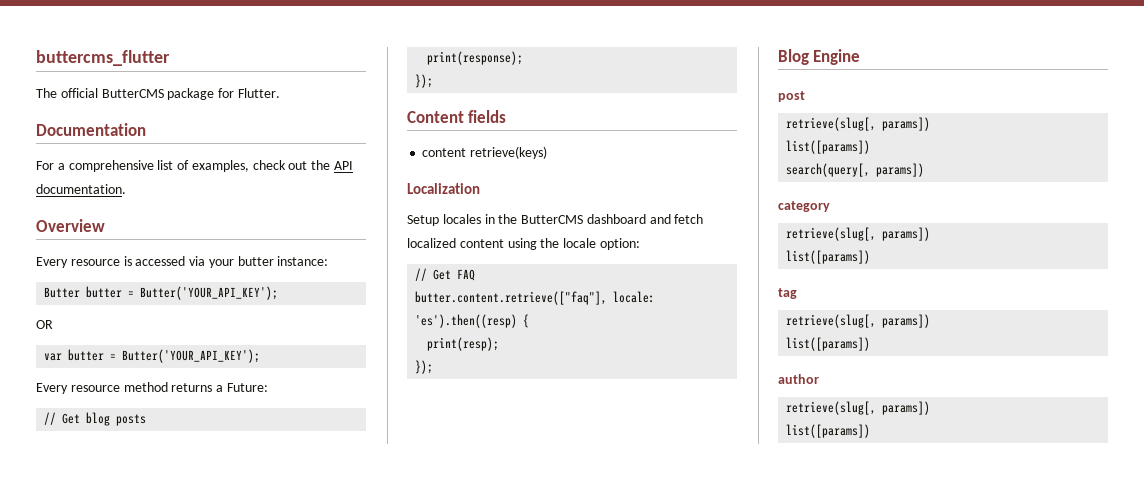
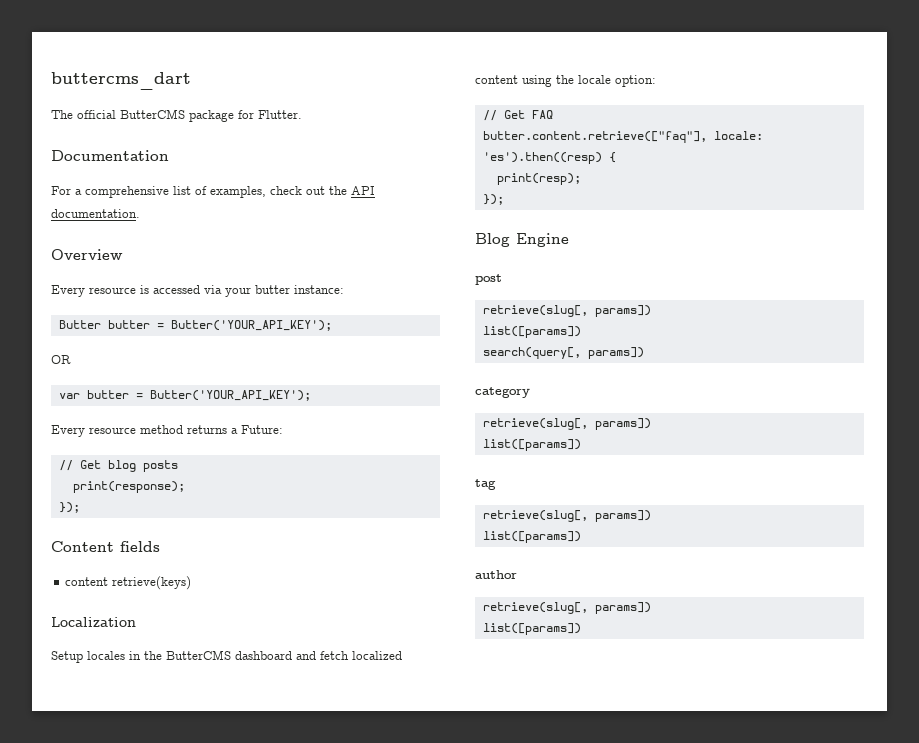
- buttercms_flutter
+ buttercms_dart

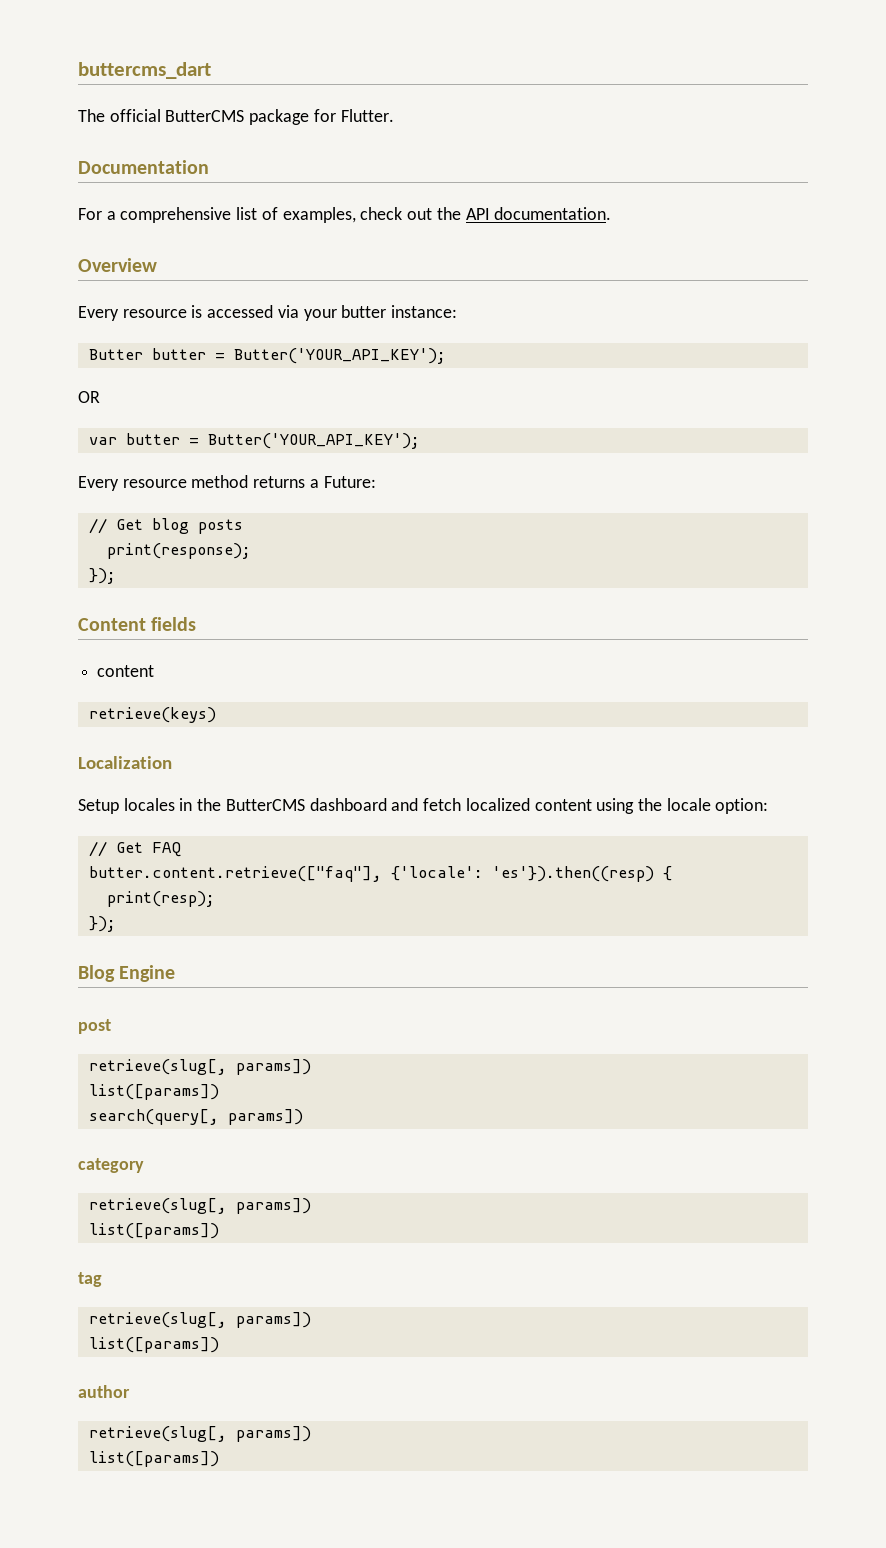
  Content fields
- content retrieve(keys)
+ content
+ retrieve(keys)
- butter.content.retrieve(["faq"], locale: 'es').then((resp) {
+ butter.content.retrieve(["faq"], {'locale': 'es'}).then((resp) {

